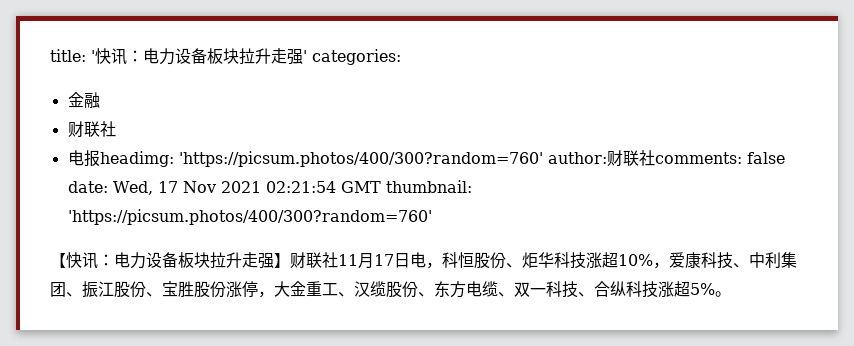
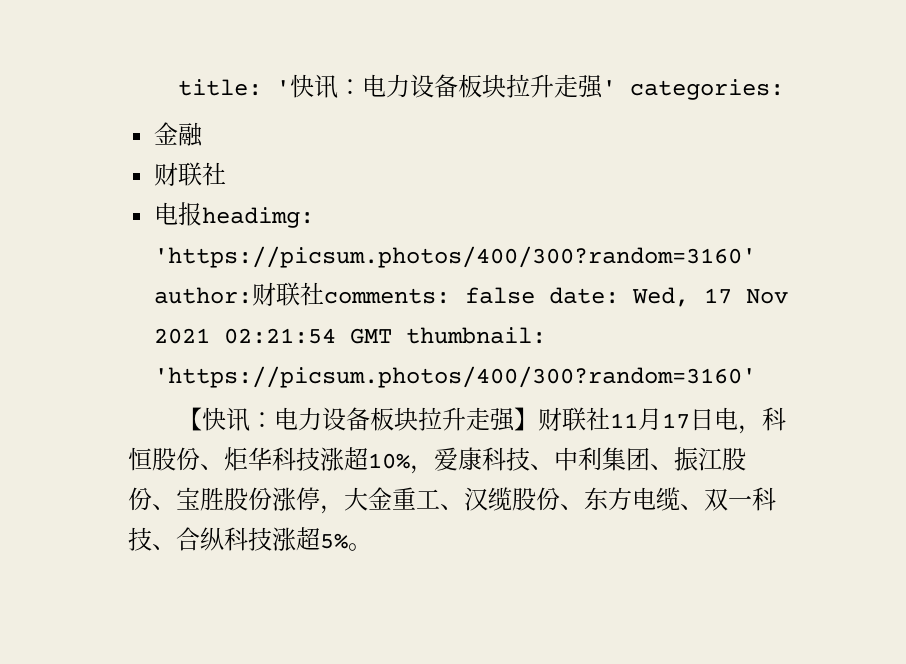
- 电报headimg: 'https://picsum.photos/400/300?random=760' author:财联社comments: false date: Wed, 17 Nov 2021 02:21:54 GMT thumbnail: 'https://picsum.photos/400/300?random=760'
+ 电报headimg: 'https://picsum.photos/400/300?random=3160' author:财联社comments: false date: Wed, 17 Nov 2021 02:21:54 GMT thumbnail: 'https://picsum.photos/400/300?random=3160'

